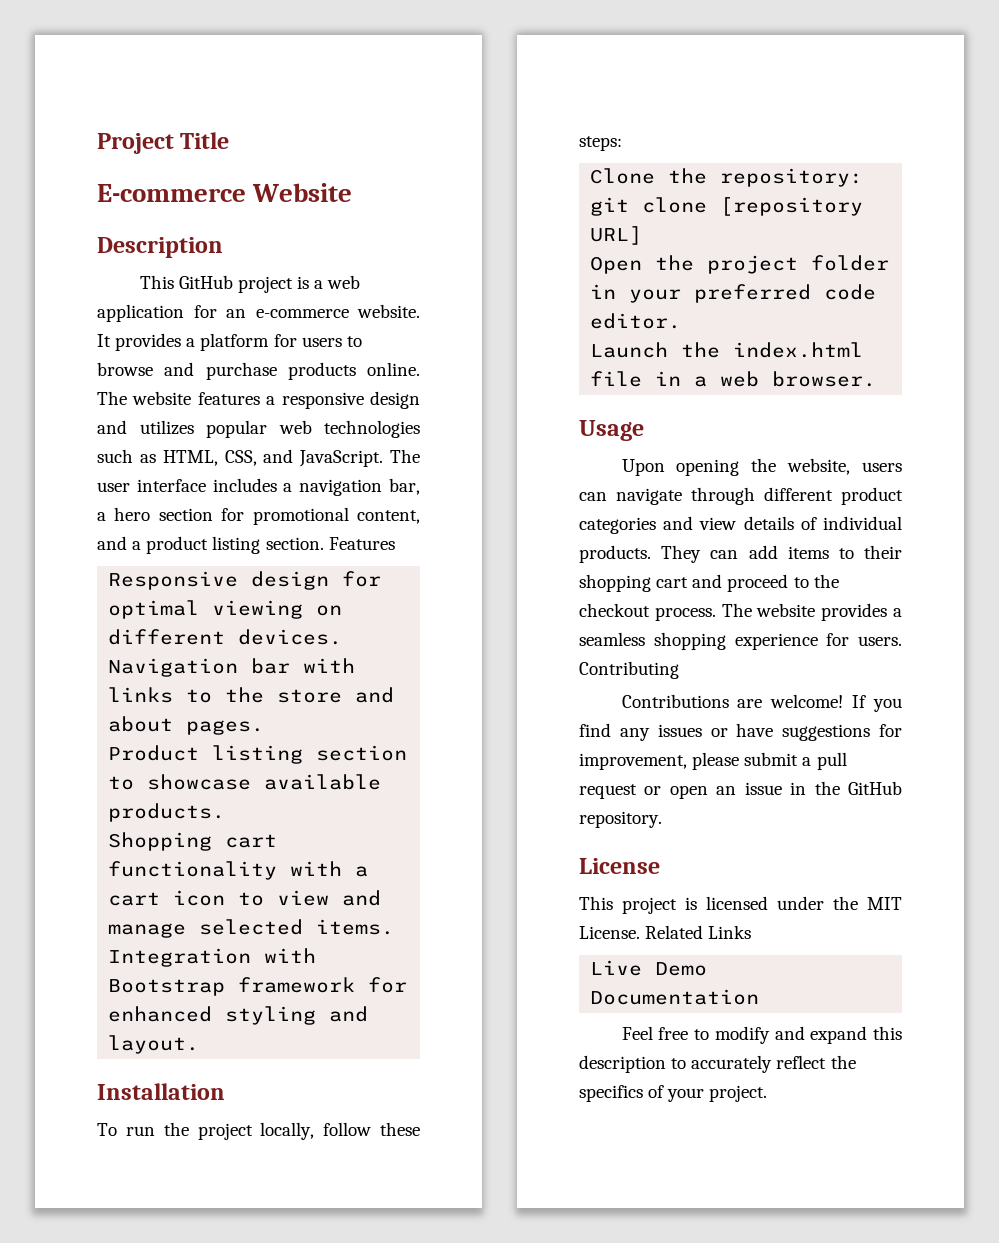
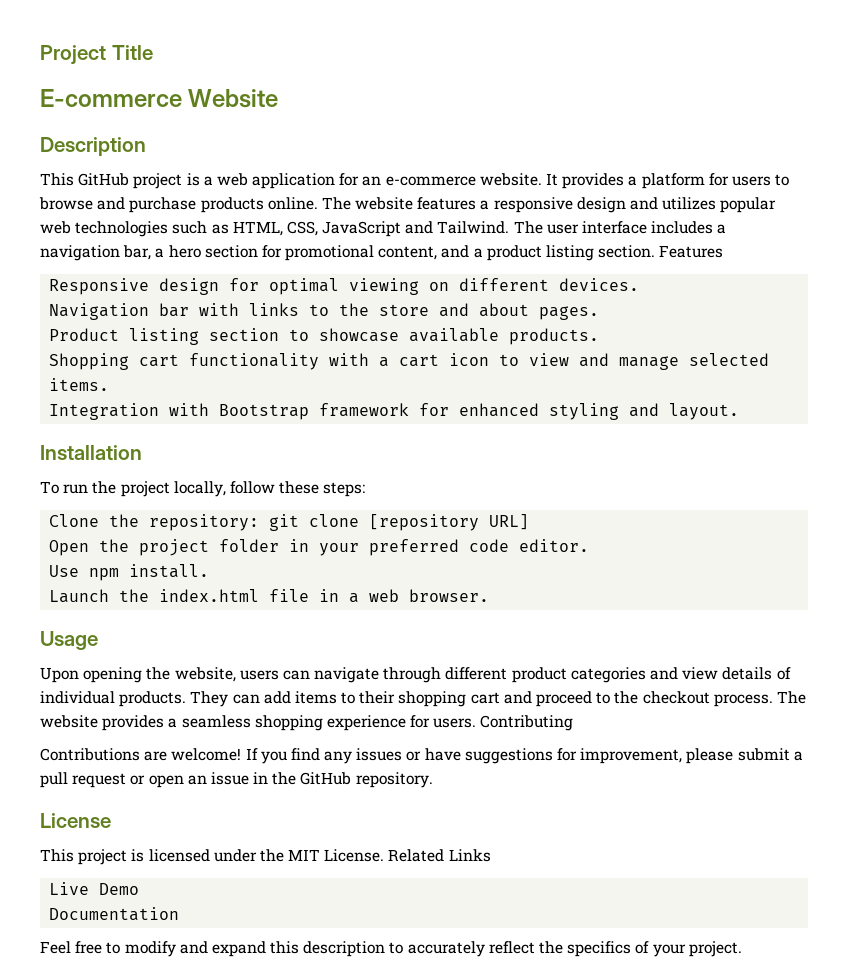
- The website features a responsive design and utilizes popular web technologies such as HTML, CSS, and JavaScript.
+ The website features a responsive design and utilizes popular web technologies such as HTML, CSS, JavaScript and Tailwind.
+ Use npm install.

